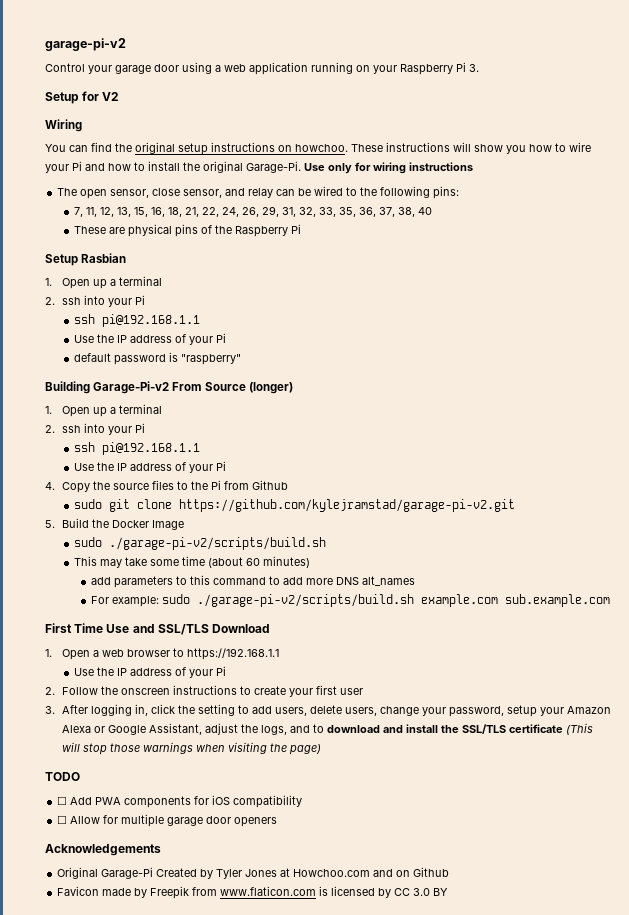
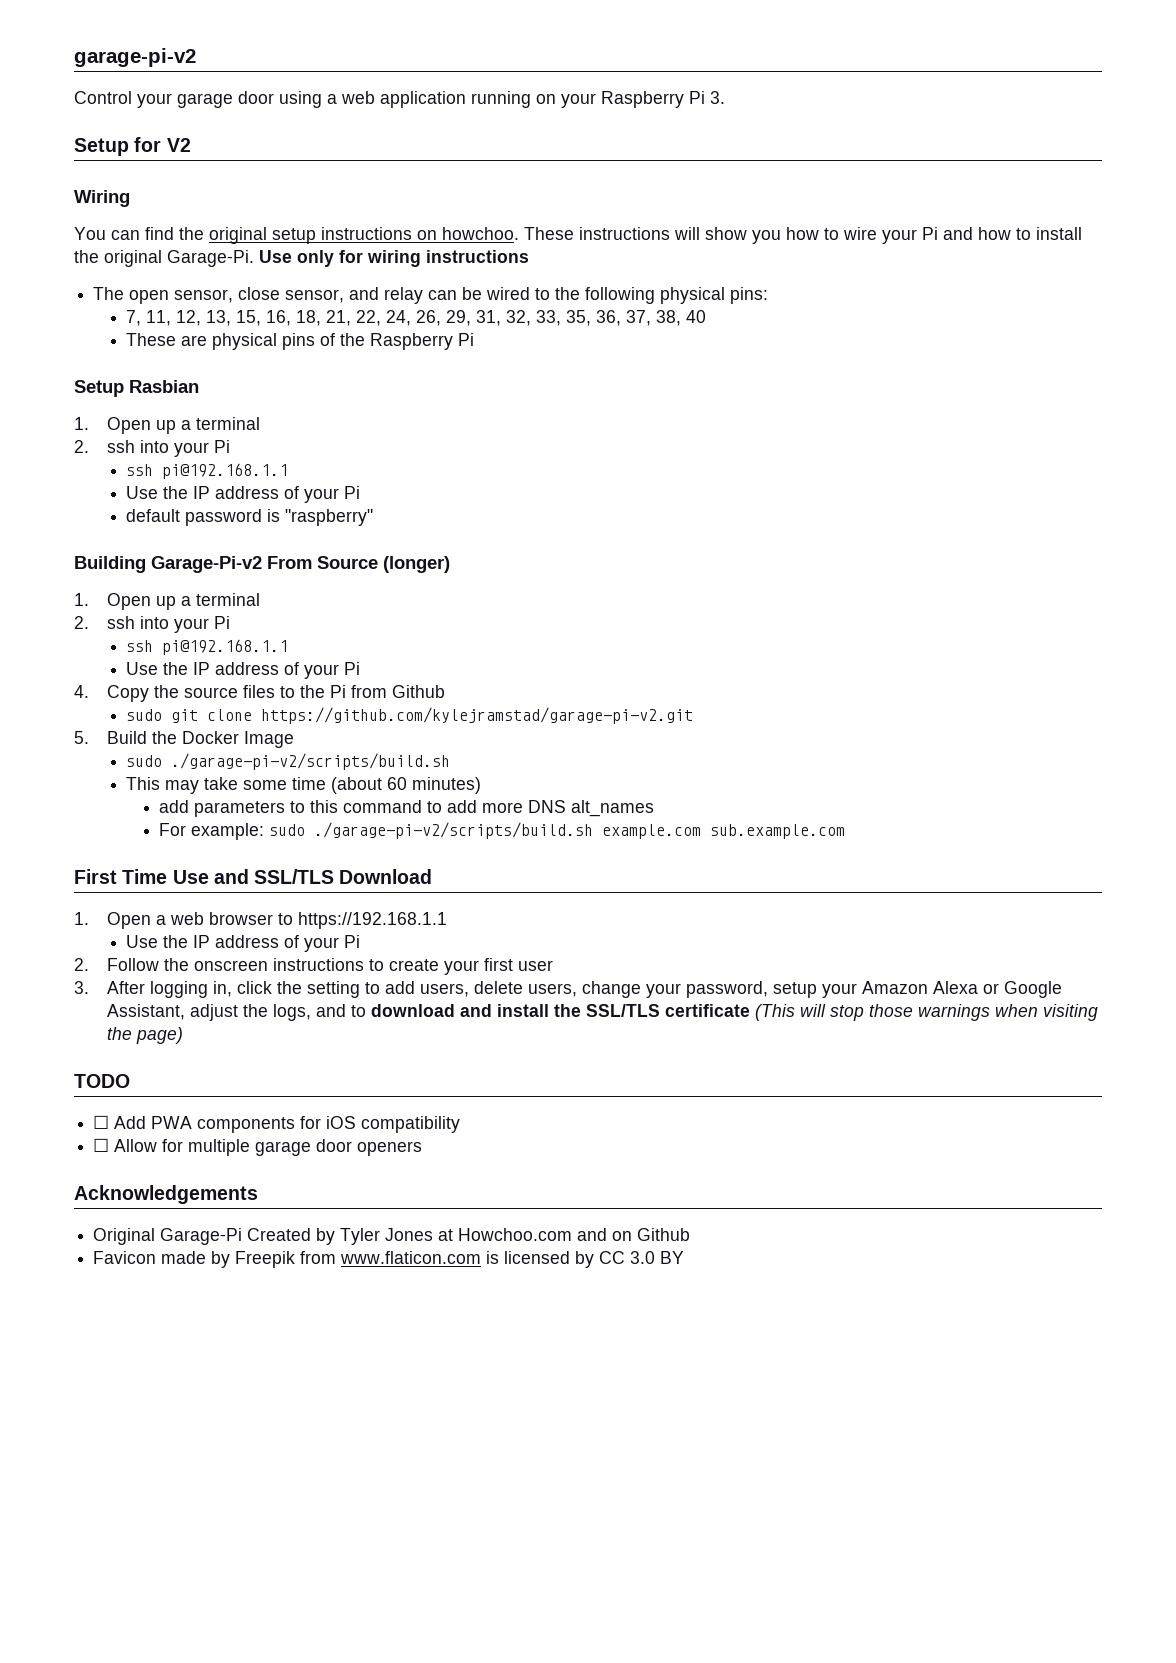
- The open sensor, close sensor, and relay can be wired to the following pins:
+ The open sensor, close sensor, and relay can be wired to the following physical pins:

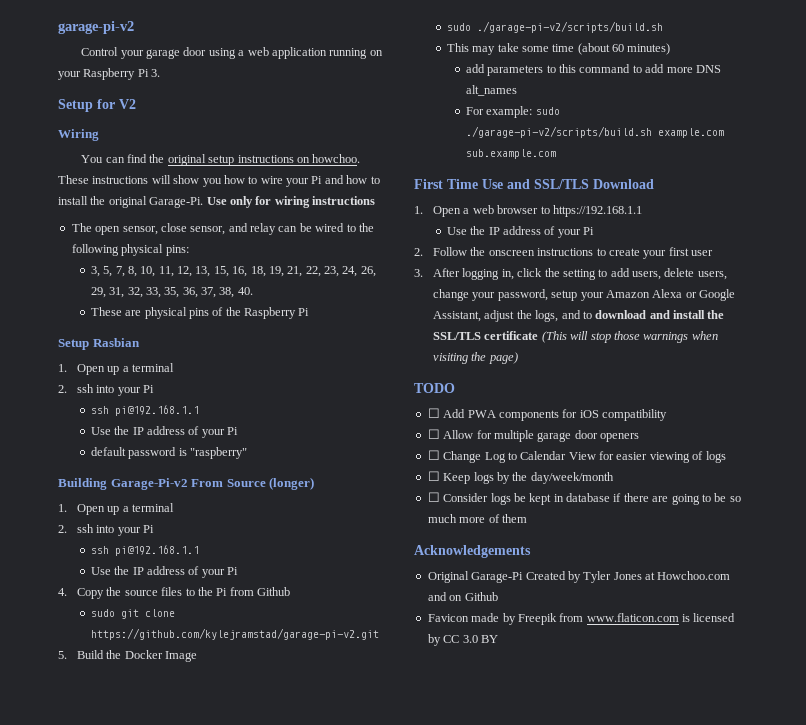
- 7, 11, 12, 13, 15, 16, 18, 21, 22, 24, 26, 29, 31, 32, 33, 35, 36, 37, 38, 40
+ 3, 5, 7, 8, 10, 11, 12, 13, 15, 16, 18, 19, 21, 22, 23, 24, 26, 29, 31, 32, 33, 35, 36, 37, 38, 40.
+ ☐ Change Log to Calendar View for easier viewing of logs
+ ☐ Keep logs by the day/week/month
+ ☐ Consider logs be kept in database if there are going to be so much more of them

